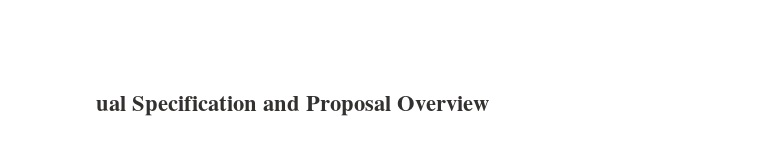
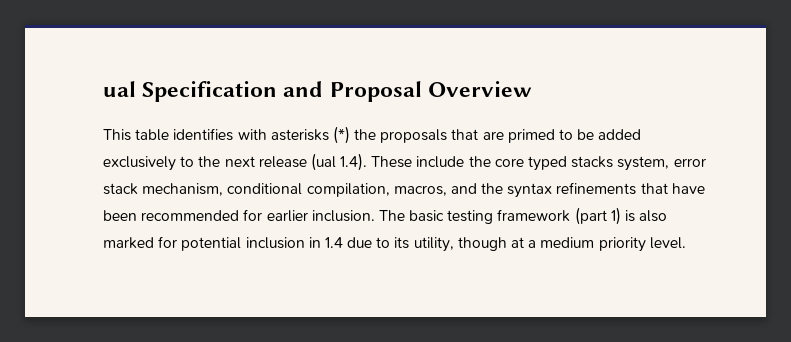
+ This table identifies with asterisks (*) the proposals that are primed to be added exclusively to the next release (ual 1.4). These include the core typed stacks system, error stack mechanism, conditional compilation, macros, and the syntax refinements that have been recommended for earlier inclusion. The basic testing framework (part 1) is also marked for potential inclusion in 1.4 due to its utility, though at a medium priority level.

